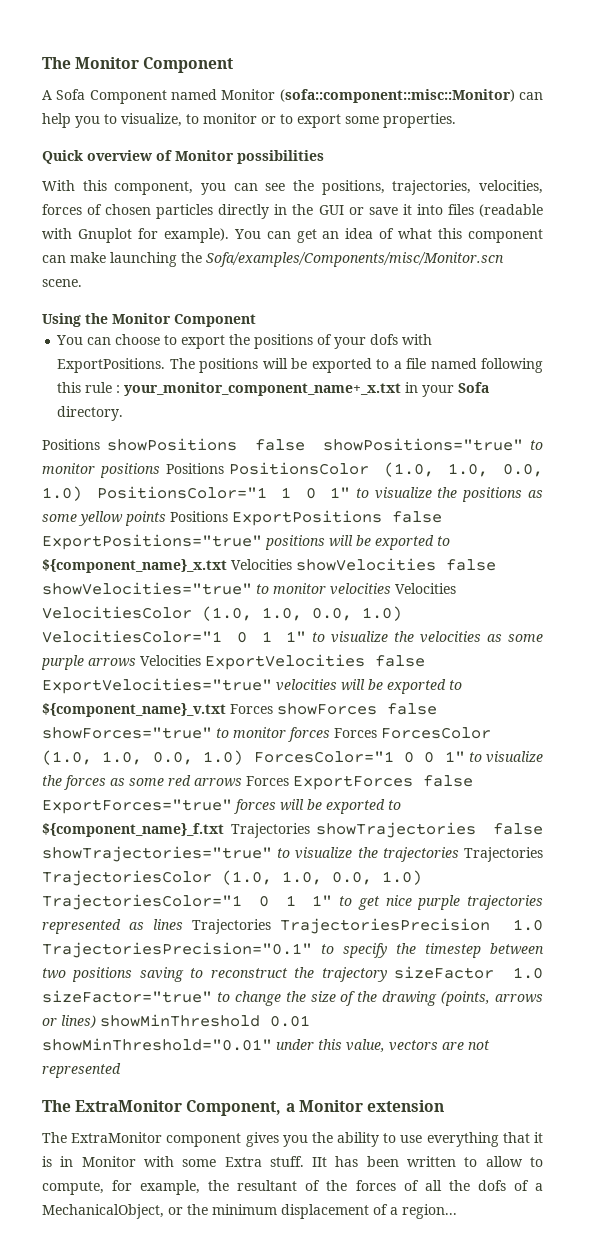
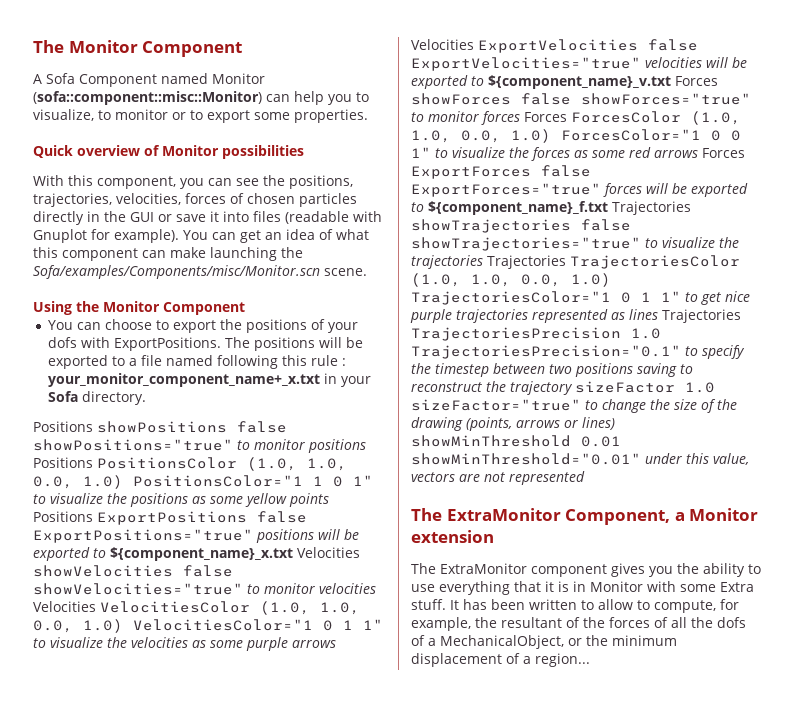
- IIt has been written to allow to compute, for example, the resultant of the forces of all the dofs of a MechanicalObject, or the minimum displacement of a region...
+ It has been written to allow to compute, for example, the resultant of the forces of all the dofs of a MechanicalObject, or the minimum displacement of a region...

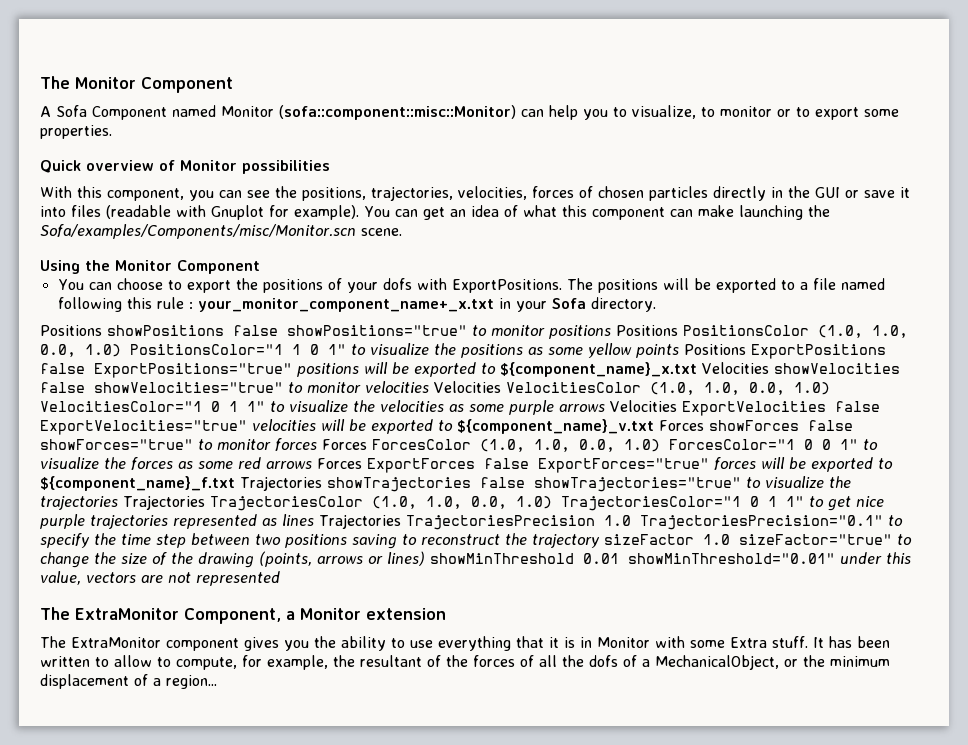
- Positions showPositions false showPositions="true" to monitor positions Positions PositionsColor (1.0, 1.0, 0.0, 1.0) PositionsColor="1 1 0 1" to visualize the positions as some yellow points Positions ExportPositions false ExportPositions="true" positions will be exported to ${component_name}_x.txt Velocities showVelocities false showVelocities="true" to monitor velocities Velocities VelocitiesColor (1.0, 1.0, 0.0, 1.0) VelocitiesColor="1 0 1 1" to visualize the velocities as some purple arrows Velocities ExportVelocities false ExportVelocities="true" velocities will be exported to ${component_name}_v.txt Forces showForces false showForces="true" to monitor forces Forces ForcesColor (1.0, 1.0, 0.0, 1.0) ForcesColor="1 0 0 1" to visualize the forces as some red arrows Forces ExportForces false ExportForces="true" forces will be exported to ${component_name}_f.txt Trajectories showTrajectories false showTrajectories="true" to visualize the trajectories Trajectories TrajectoriesColor (1.0, 1.0, 0.0, 1.0) TrajectoriesColor="1 0 1 1" to get nice purple trajectories represented as lines Trajectories TrajectoriesPrecision 1.0 TrajectoriesPrecision="0.1" to specify the timestep between two positions saving to reconstruct the trajectory sizeFactor 1.0 sizeFactor="true" to change the size of the drawing (points, arrows or lines) showMinThreshold 0.01 showMinThreshold="0.01" under this value, vectors are not represented
+ Positions showPositions false showPositions="true" to monitor positions Positions PositionsColor (1.0, 1.0, 0.0, 1.0) PositionsColor="1 1 0 1" to visualize the positions as some yellow points Positions ExportPositions false ExportPositions="true" positions will be exported to ${component_name}_x.txt Velocities showVelocities false showVelocities="true" to monitor velocities Velocities VelocitiesColor (1.0, 1.0, 0.0, 1.0) VelocitiesColor="1 0 1 1" to visualize the velocities as some purple arrows Velocities ExportVelocities false ExportVelocities="true" velocities will be exported to ${component_name}_v.txt Forces showForces false showForces="true" to monitor forces Forces ForcesColor (1.0, 1.0, 0.0, 1.0) ForcesColor="1 0 0 1" to visualize the forces as some red arrows Forces ExportForces false ExportForces="true" forces will be exported to ${component_name}_f.txt Trajectories showTrajectories false showTrajectories="true" to visualize the trajectories Trajectories TrajectoriesColor (1.0, 1.0, 0.0, 1.0) TrajectoriesColor="1 0 1 1" to get nice purple trajectories represented as lines Trajectories TrajectoriesPrecision 1.0 TrajectoriesPrecision="0.1" to specify the time step between two positions saving to reconstruct the trajectory sizeFactor 1.0 sizeFactor="true" to change the size of the drawing (points, arrows or lines) showMinThreshold 0.01 showMinThreshold="0.01" under this value, vectors are not represented

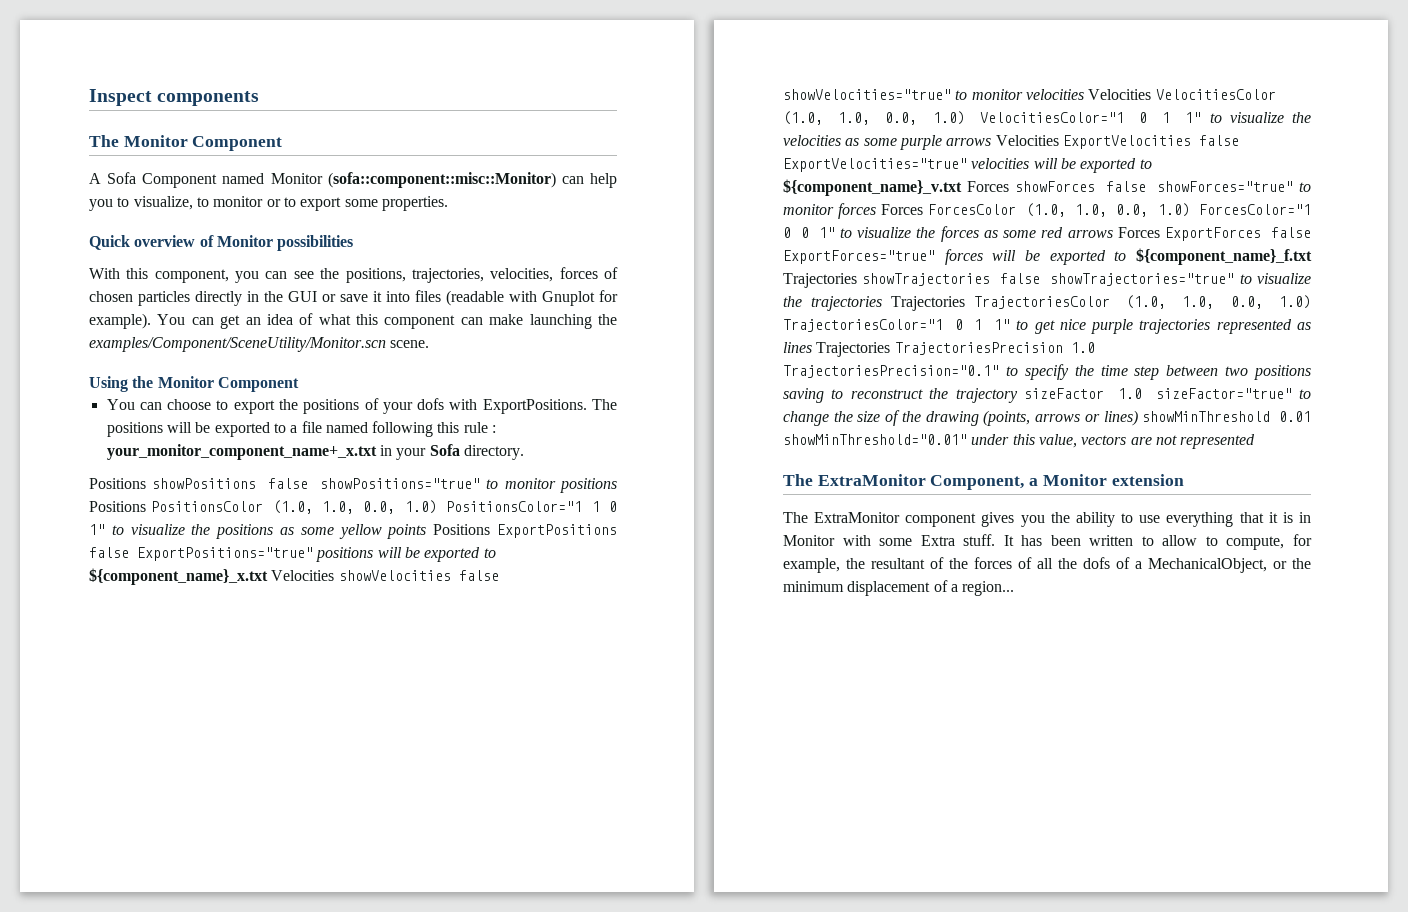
+ Inspect components
- You can get an idea of what this component can make launching the Sofa/examples/Components/misc/Monitor.scn scene.
+ You can get an idea of what this component can make launching the examples/Component/SceneUtility/Monitor.scn scene.

